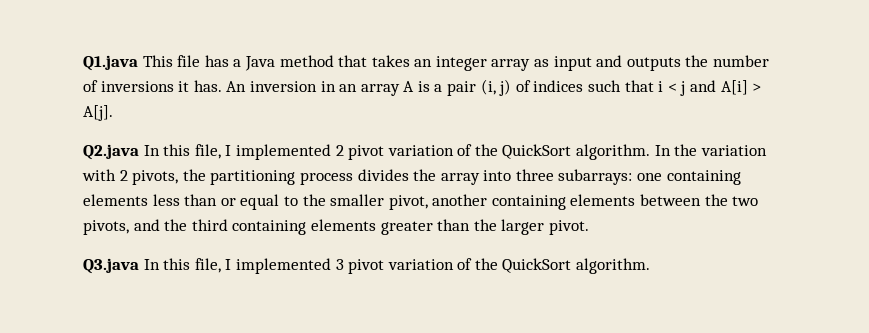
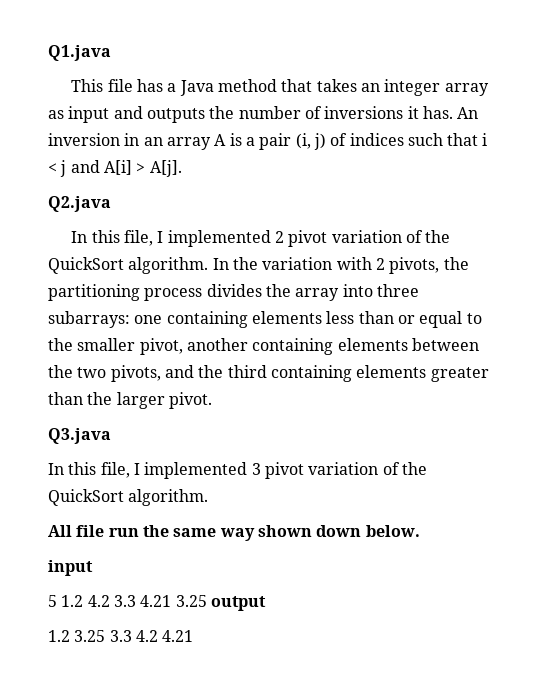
- Q1.java This file has a Java method that takes an integer array as input and outputs the number of inversions it has.
+ Q1.java
+ This file has a Java method that takes an integer array as input and outputs the number of inversions it has.
- Q2.java In this file, I implemented 2 pivot variation of the QuickSort algorithm.
+ Q2.java
+ In this file, I implemented 2 pivot variation of the QuickSort algorithm.
- Q3.java In this file, I implemented 3 pivot variation of the QuickSort algorithm.
+ Q3.java
+ In this file, I implemented 3 pivot variation of the QuickSort algorithm.
+ All file run the same way shown down below.
+ input
+ 5 1.2 4.2 3.3 4.21 3.25 output
+ 1.2 3.25 3.3 4.2 4.21

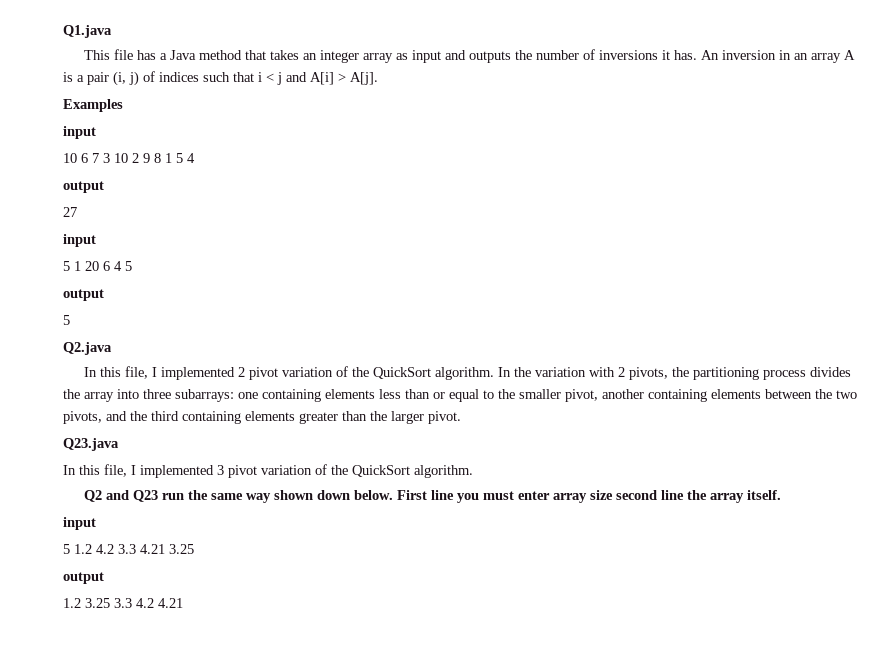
+ Examples
+ input
+ 10 6 7 3 10 2 9 8 1 5 4
+ output
+ 27
+ input
+ 5 1 20 6 4 5
+ output
+ 5
- Q3.java
+ Q23.java
- All file run the same way shown down below.
+ Q2 and Q23 run the same way shown down below. First line you must enter array size second line the array itself.
- 5 1.2 4.2 3.3 4.21 3.25 output
+ 5 1.2 4.2 3.3 4.21 3.25
+ output

